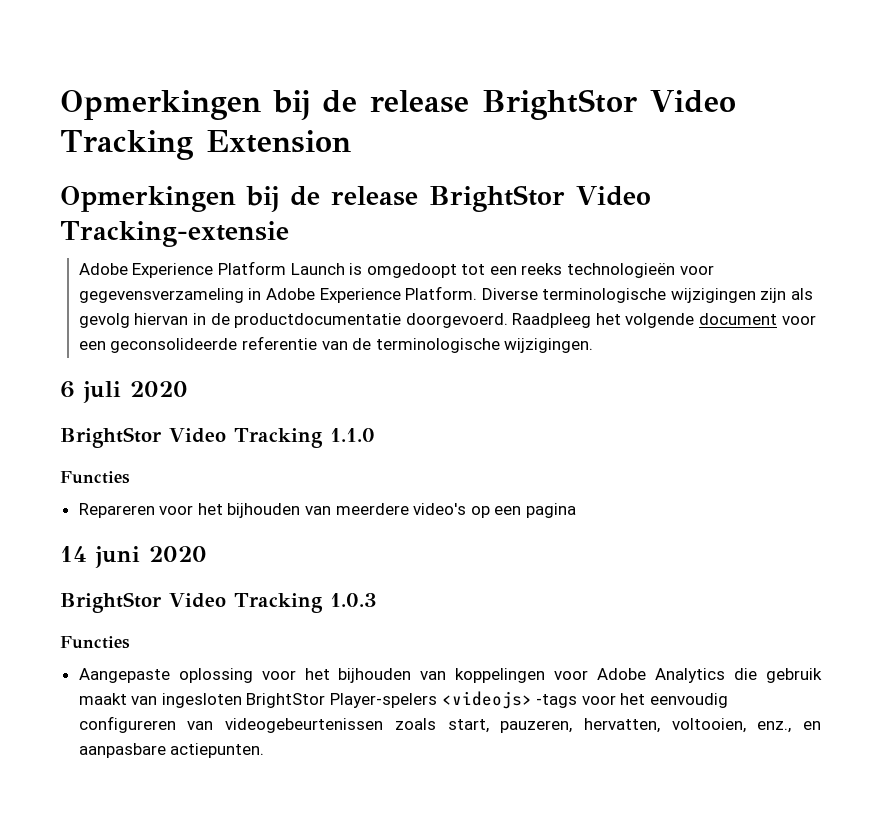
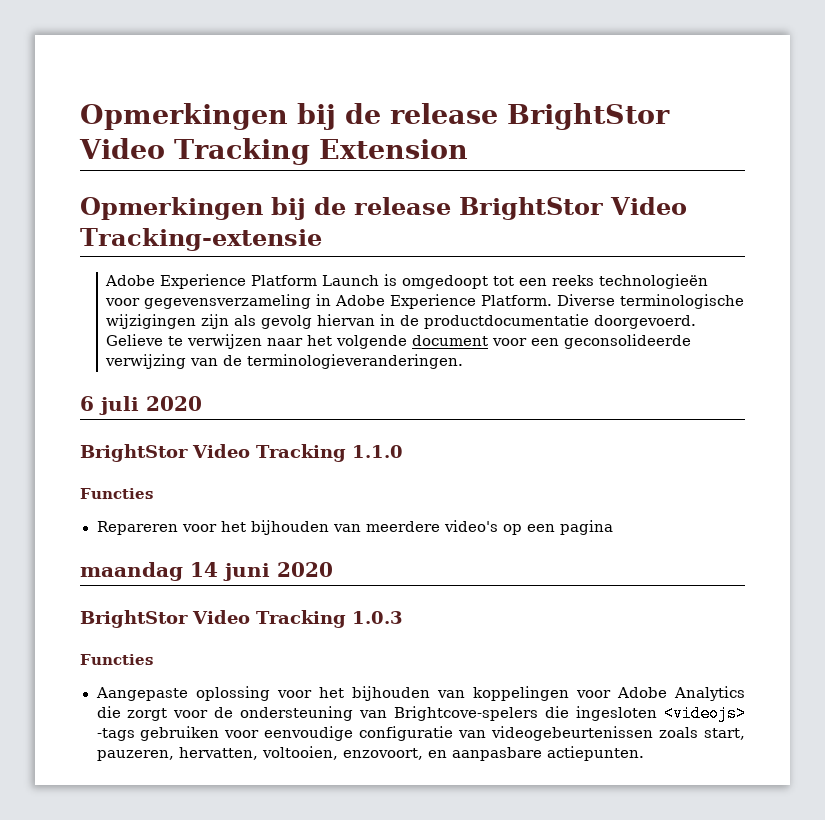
- Raadpleeg het volgende document voor een geconsolideerde referentie van de terminologische wijzigingen.
+ Gelieve te verwijzen naar het volgende document voor een geconsolideerde verwijzing van de terminologieveranderingen.
- 14 juni 2020
+ maandag 14 juni 2020
- Aangepaste oplossing voor het bijhouden van koppelingen voor Adobe Analytics die gebruik maakt van ingesloten BrightStor Player-spelers <videojs> -tags voor het eenvoudig configureren van videogebeurtenissen zoals start, pauzeren, hervatten, voltooien, enz., en aanpasbare actiepunten.
+ Aangepaste oplossing voor het bijhouden van koppelingen voor Adobe Analytics die zorgt voor de ondersteuning van Brightcove-spelers die ingesloten <videojs> -tags gebruiken voor eenvoudige configuratie van videogebeurtenissen zoals start, pauzeren, hervatten, voltooien, enzovoort, en aanpasbare actiepunten.

